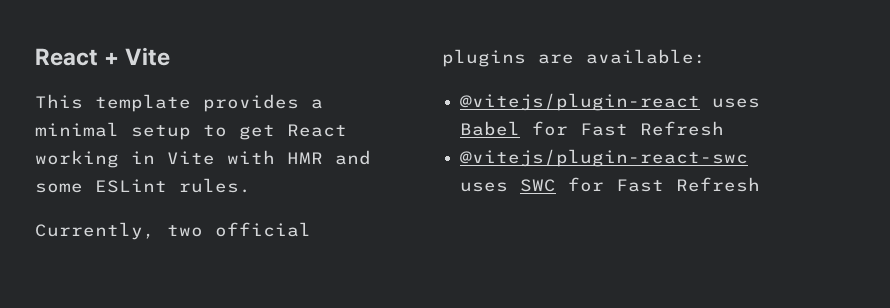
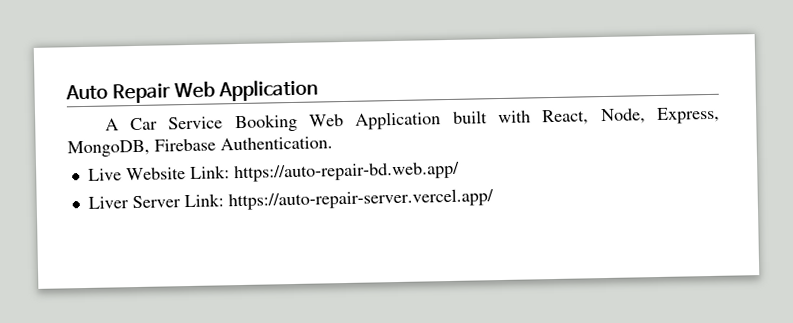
- React + Vite
- This template provides a minimal setup to get React working in Vite with HMR and some ESLint rules.
- Currently, two official plugins are available:
- @vitejs/plugin-react uses Babel for Fast Refresh
- @vitejs/plugin-react-swc uses SWC for Fast Refresh
+ Auto Repair Web Application
+ A Car Service Booking Web Application built with React, Node, Express, MongoDB, Firebase Authentication.
+ Live Website Link: https://auto-repair-bd.web.app/
+ Liver Server Link: https://auto-repair-server.vercel.app/

